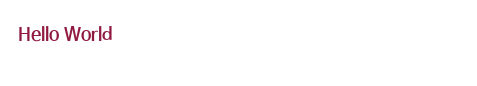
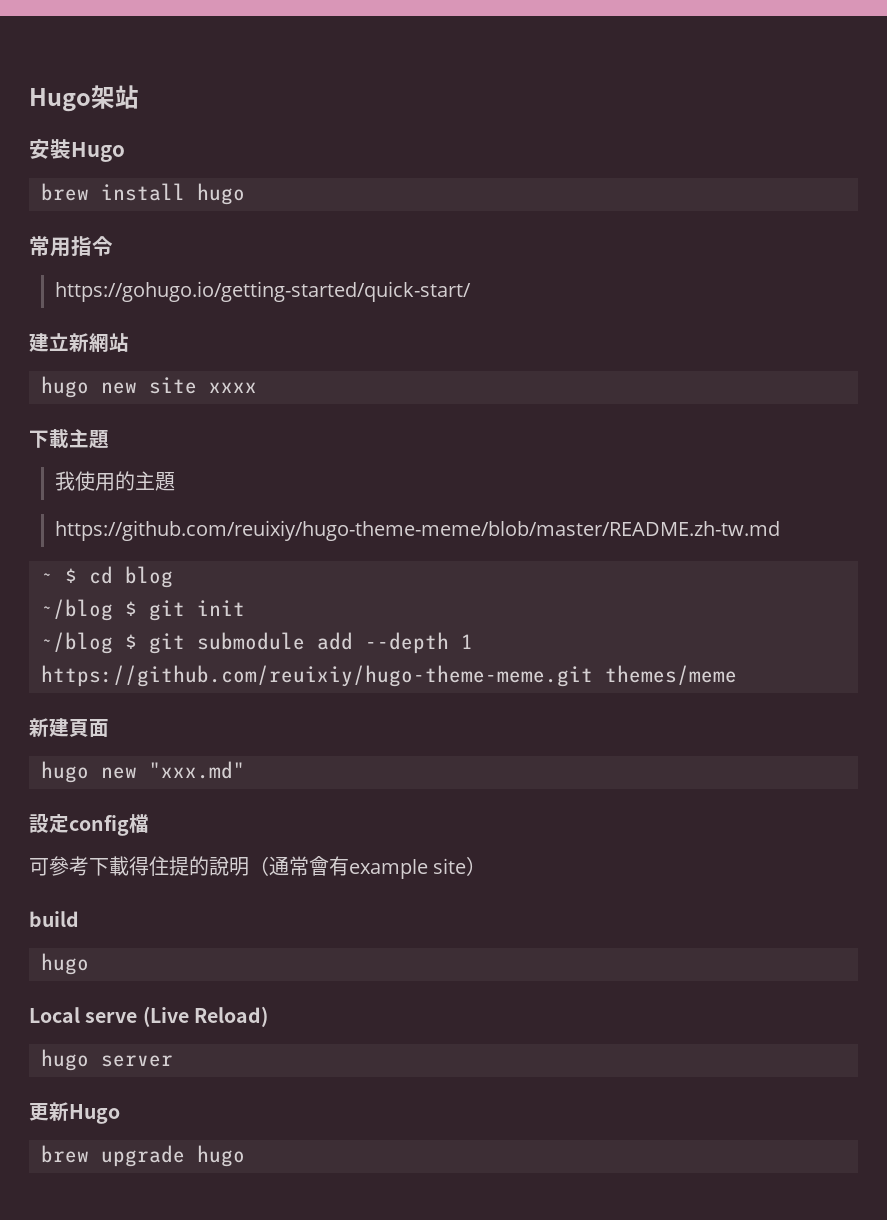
- Hello World
+ Hugo架站
+ 安裝Hugo
+ brew install hugo
+ 常用指令
+ https://gohugo.io/getting-started/quick-start/
+ 建立新網站
+ hugo new site xxxx
+ 下載主題
+ 我使用的主題
+ https://github.com/reuixiy/hugo-theme-meme/blob/master/README.zh-tw.md
+ ~ $ cd blog
+ ~/blog $ git init
+ ~/blog $ git submodule add --depth 1 https://github.com/reuixiy/hugo-theme-meme.git themes/meme
+ 新建頁面
+ hugo new "xxx.md"
+ 設定config檔
+ 可參考下載得住提的說明（通常會有example site）
+ build
+ hugo
+ Local serve (Live Reload)
+ hugo server
+ 更新Hugo
+ brew upgrade hugo

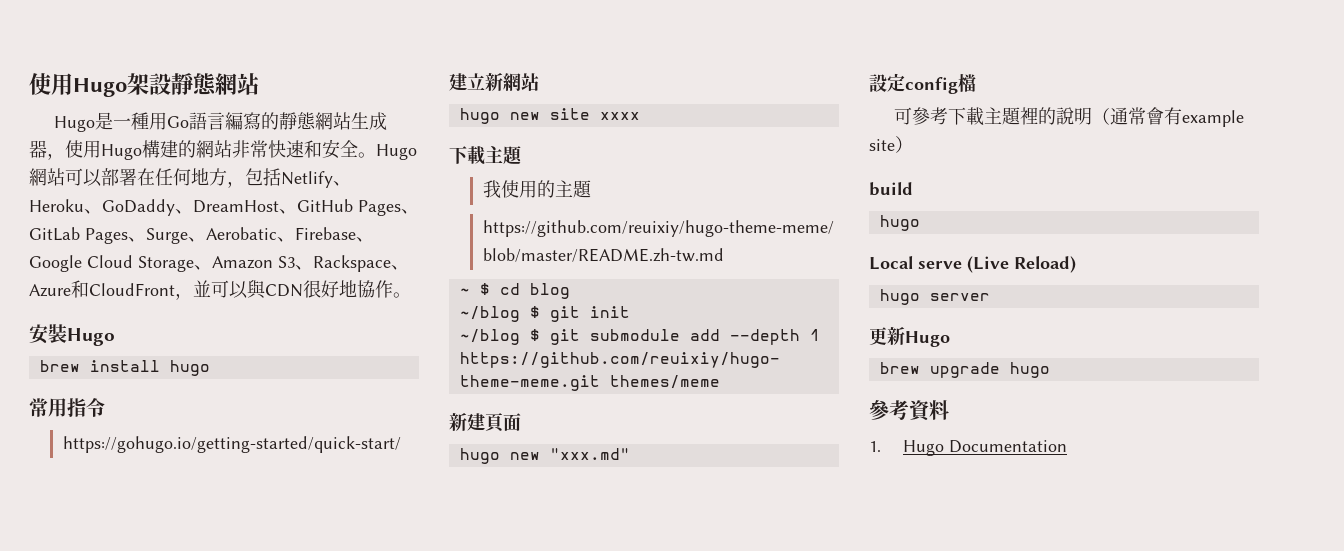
- Hugo架站
+ 使用Hugo架設靜態網站
+ Hugo是一種用Go語言編寫的靜態網站生成器，使用Hugo構建的網站非常快速和安全。Hugo網站可以部署在任何地方，包括Netlify、Heroku、GoDaddy、DreamHost、GitHub Pages、GitLab Pages、Surge、Aerobatic、Firebase、Google Cloud Storage、Amazon S3、Rackspace、Azure和CloudFront，並可以與CDN很好地協作。
- 可參考下載得住提的說明（通常會有example site）
+ 可參考下載主題裡的說明（通常會有example site）
+ 參考資料
+ 1. Hugo Documentation

